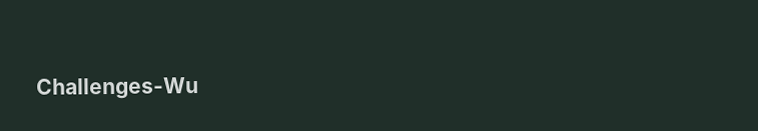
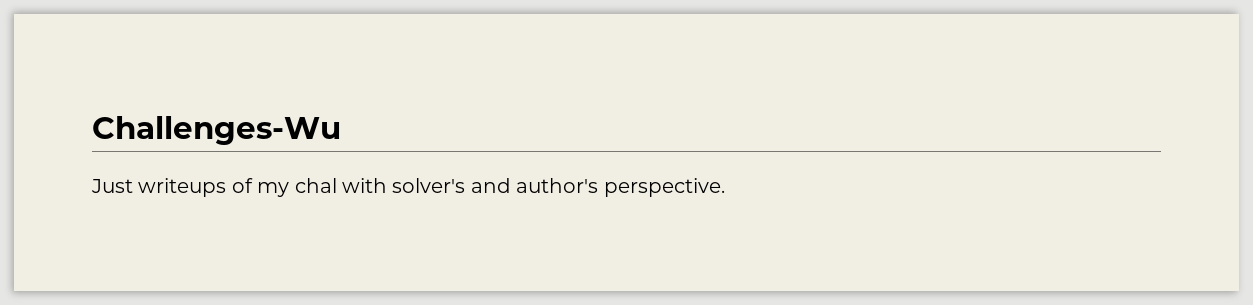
+ Just writeups of my chal with solver's and author's perspective.

